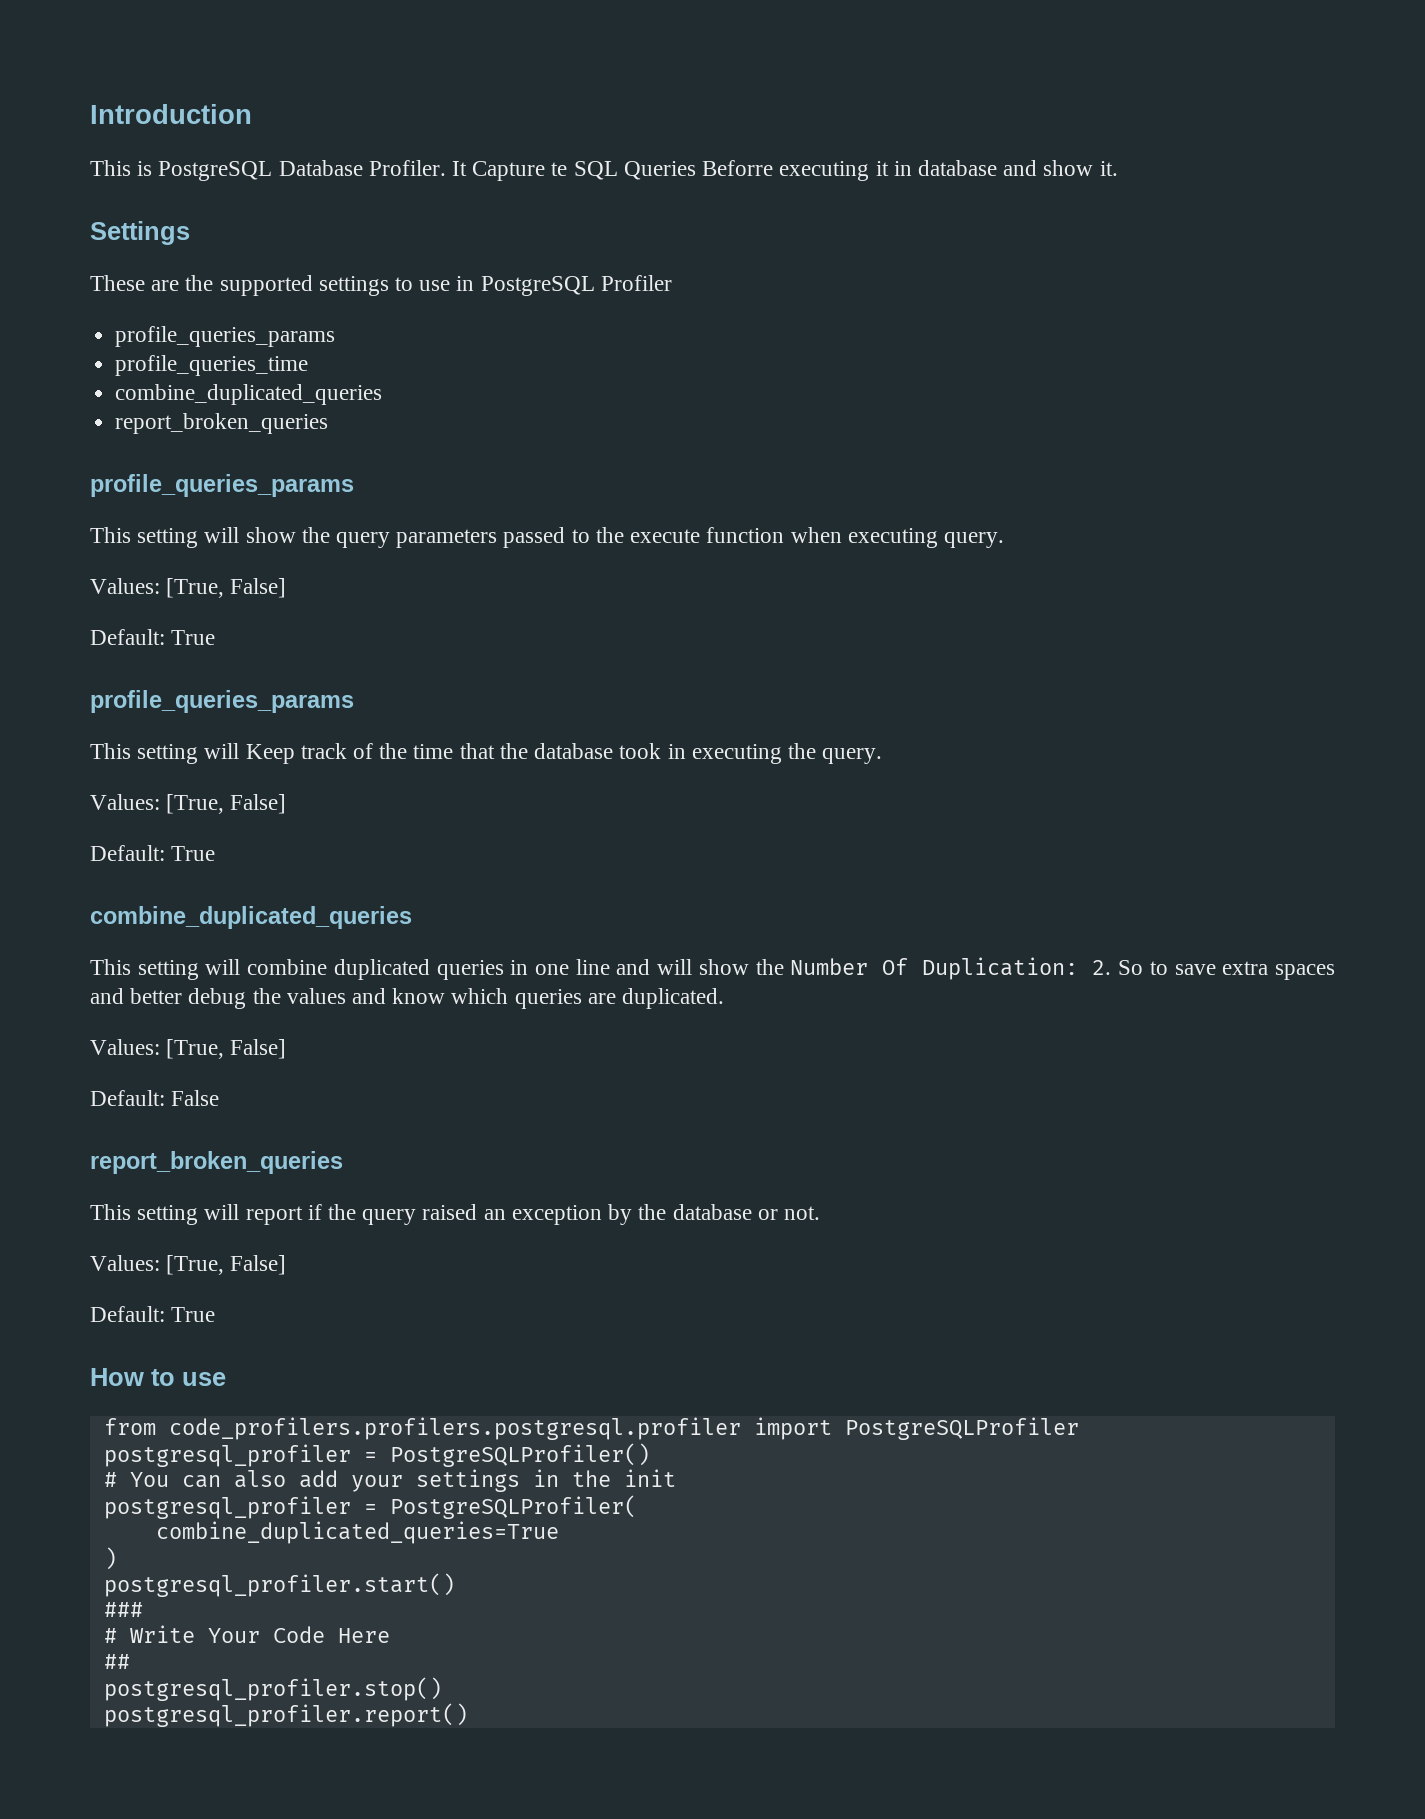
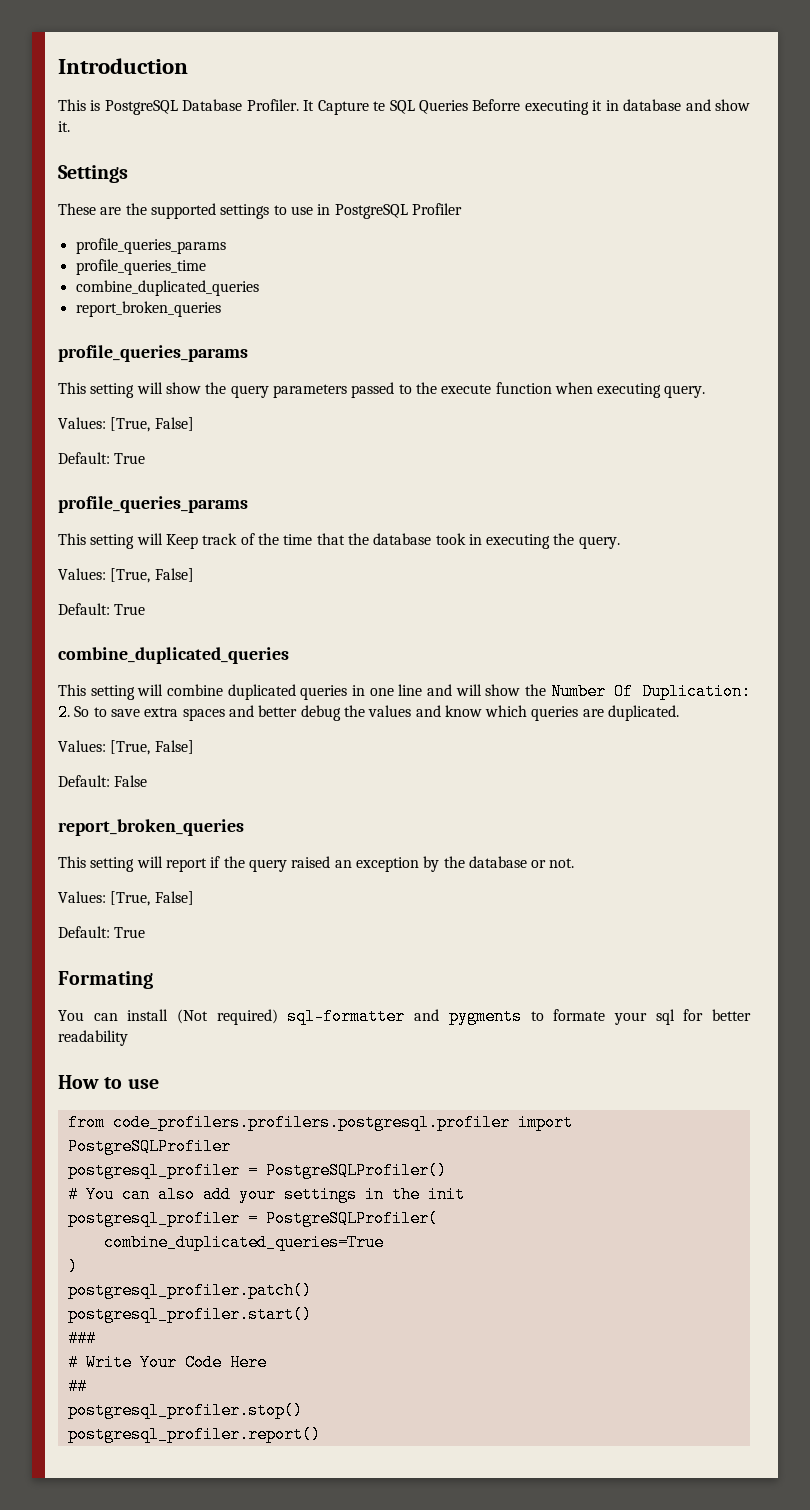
+ Formating
+ You can install (Not required) sql-formatter and pygments to formate your sql for better readability
+ postgresql_profiler.patch()

